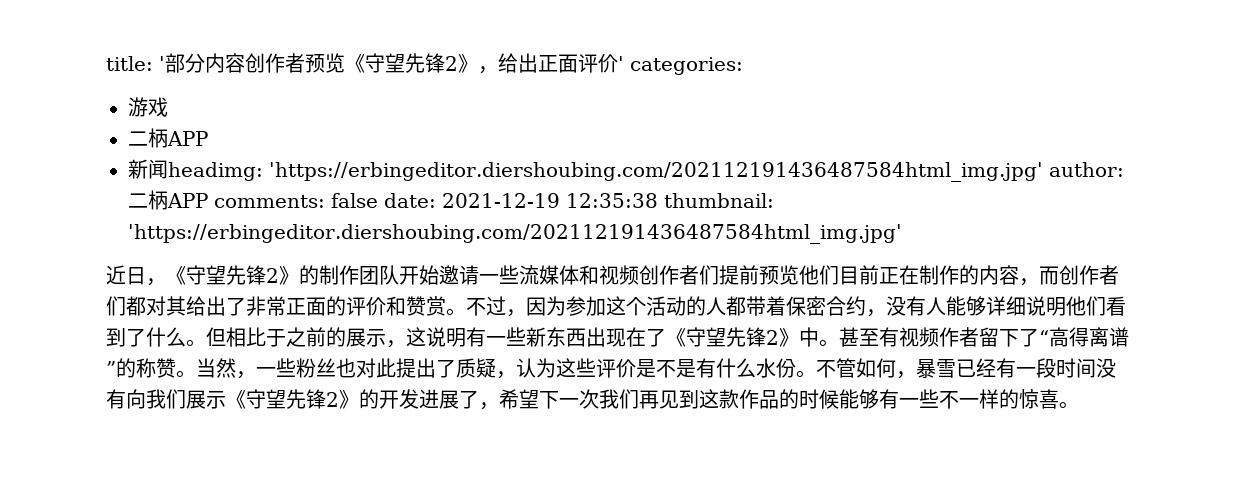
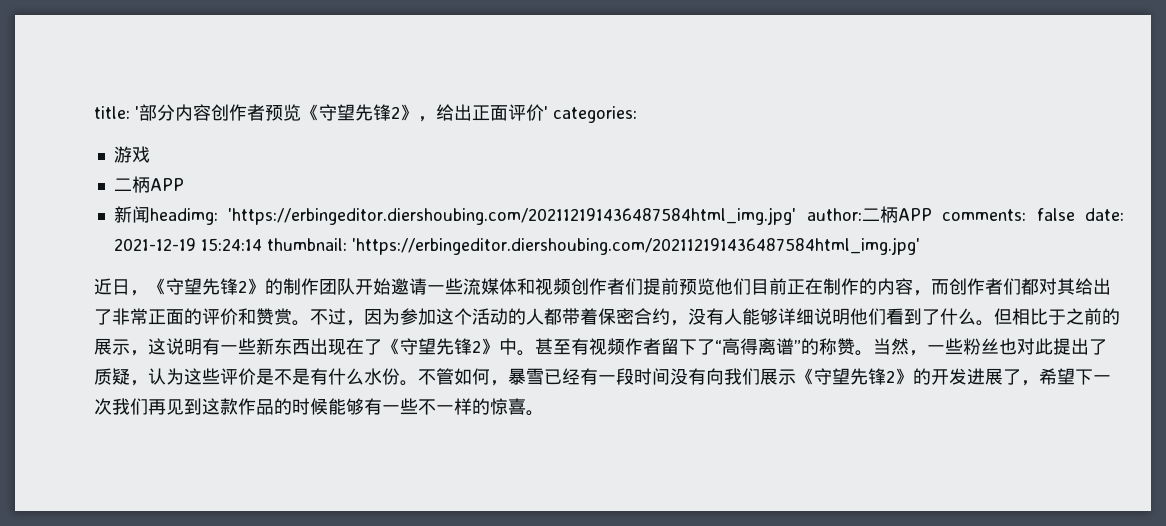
- 新闻headimg: 'https://erbingeditor.diershoubing.com/202112191436487584html_img.jpg' author:二柄APP comments: false date: 2021-12-19 12:35:38 thumbnail: 'https://erbingeditor.diershoubing.com/202112191436487584html_img.jpg'
+ 新闻headimg: 'https://erbingeditor.diershoubing.com/202112191436487584html_img.jpg' author:二柄APP comments: false date: 2021-12-19 15:24:14 thumbnail: 'https://erbingeditor.diershoubing.com/202112191436487584html_img.jpg'

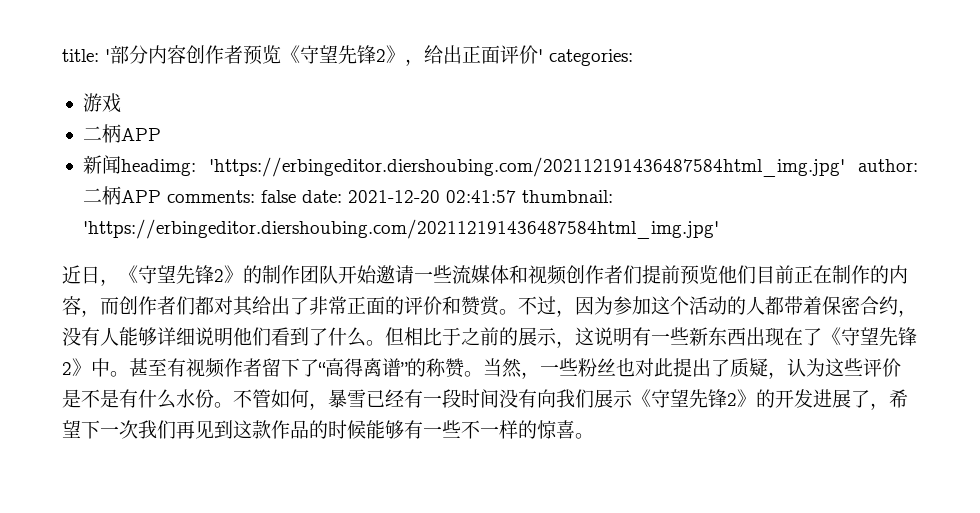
- 新闻headimg: 'https://erbingeditor.diershoubing.com/202112191436487584html_img.jpg' author:二柄APP comments: false date: 2021-12-19 15:24:14 thumbnail: 'https://erbingeditor.diershoubing.com/202112191436487584html_img.jpg'
+ 新闻headimg: 'https://erbingeditor.diershoubing.com/202112191436487584html_img.jpg' author:二柄APP comments: false date: 2021-12-20 02:41:57 thumbnail: 'https://erbingeditor.diershoubing.com/202112191436487584html_img.jpg'

